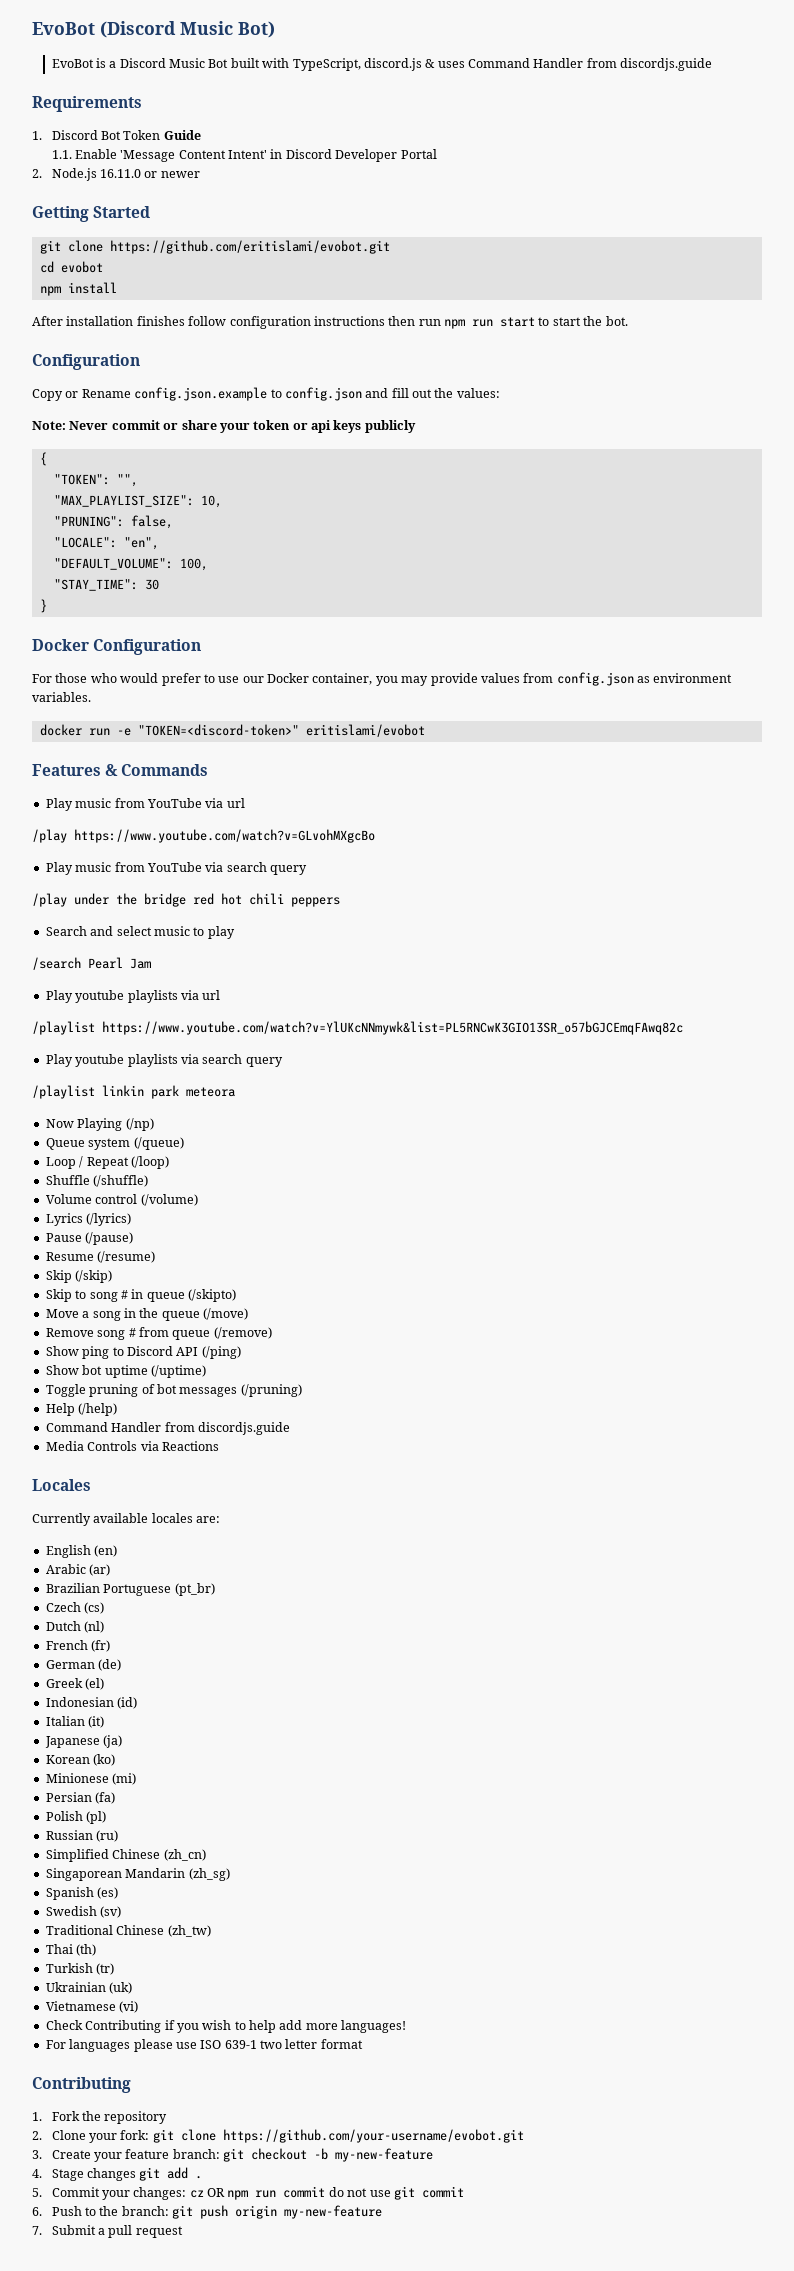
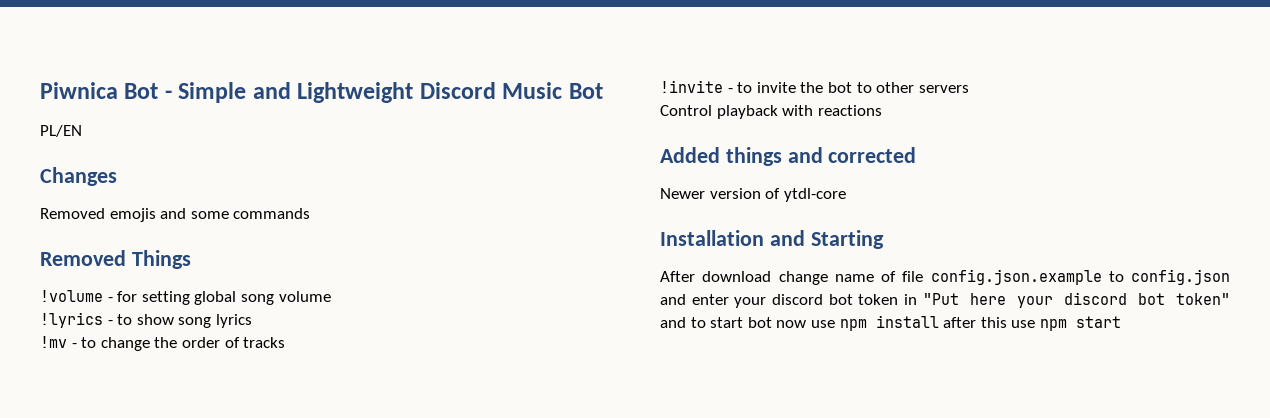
- EvoBot (Discord Music Bot)
- EvoBot is a Discord Music Bot built with TypeScript, discord.js & uses Command Handler from discordjs.guide
- Requirements
- 1. Discord Bot Token Guide
- 1.1. Enable 'Message Content Intent' in Discord Developer Portal
- 2. Node.js 16.11.0 or newer
- Getting Started
- git clone https://github.com/eritislami/evobot.git
- cd evobot
- npm install
- After installation finishes follow configuration instructions then run npm run start to start the bot.
- Configuration
- Copy or Rename config.json.example to config.json and fill out the values:
- Note: Never commit or share your token or api keys publicly
- {
- "TOKEN": "",
- "MAX_PLAYLIST_SIZE": 10,
- "PRUNING": false,
- "LOCALE": "en",
- "DEFAULT_VOLUME": 100,
- "STAY_TIME": 30
- }
- Docker Configuration
- For those who would prefer to use our Docker container, you may provide values from config.json as environment variables.
- docker run -e "TOKEN=<discord-token>" eritislami/evobot
- Features & Commands
- Play music from YouTube via url
- /play https://www.youtube.com/watch?v=GLvohMXgcBo
- Play music from YouTube via search query
- /play under the bridge red hot chili peppers
- Search and select music to play
- /search Pearl Jam
- Play youtube playlists via url
- /playlist https://www.youtube.com/watch?v=YlUKcNNmywk&list=PL5RNCwK3GIO13SR_o57bGJCEmqFAwq82c
- Play youtube playlists via search query
- /playlist linkin park meteora
- Now Playing (/np)
- Queue system (/queue)
- Loop / Repeat (/loop)
- Shuffle (/shuffle)
- Volume control (/volume)
- Lyrics (/lyrics)
- Pause (/pause)
- Resume (/resume)
- Skip (/skip)
- Skip to song # in queue (/skipto)
- Move a song in the queue (/move)
- Remove song # from queue (/remove)
- Show ping to Discord API (/ping)
- Show bot uptime (/uptime)
- Toggle pruning of bot messages (/pruning)
- Help (/help)
- Command Handler from discordjs.guide
- Media Controls via Reactions
- Locales
- Currently available locales are:
- English (en)
- Arabic (ar)
- Brazilian Portuguese (pt_br)
- Czech (cs)
- Dutch (nl)
- French (fr)
- German (de)
- Greek (el)
- Indonesian (id)
- Italian (it)
- Japanese (ja)
- Korean (ko)
- Minionese (mi)
- Persian (fa)
- Polish (pl)
- Russian (ru)
- Simplified Chinese (zh_cn)
- Singaporean Mandarin (zh_sg)
- Spanish (es)
- Swedish (sv)
- Traditional Chinese (zh_tw)
- Thai (th)
- Turkish (tr)
- Ukrainian (uk)
- Vietnamese (vi)
- Check Contributing if you wish to help add more languages!
- For languages please use ISO 639-1 two letter format
- Contributing
- 1. Fork the repository
- 2. Clone your fork: git clone https://github.com/your-username/evobot.git
- 3. Create your feature branch: git checkout -b my-new-feature
- 4. Stage changes git add .
- 5. Commit your changes: cz OR npm run commit do not use git commit
- 6. Push to the branch: git push origin my-new-feature
- 7. Submit a pull request
+ Piwnica Bot - Simple and Lightweight Discord Music Bot
+ PL/EN
+ Changes
+ Removed emojis and some commands
+ Removed Things
+ !volume - for setting global song volume
+ !lyrics - to show song lyrics
+ !mv - to change the order of tracks
+ !invite - to invite the bot to other servers
+ Control playback with reactions
+ Added things and corrected
+ Newer version of ytdl-core
+ Installation and Starting
+ After download change name of file config.json.example to config.json and enter your discord bot token in "Put here your discord bot token" and to start bot now use npm install after this use npm start

